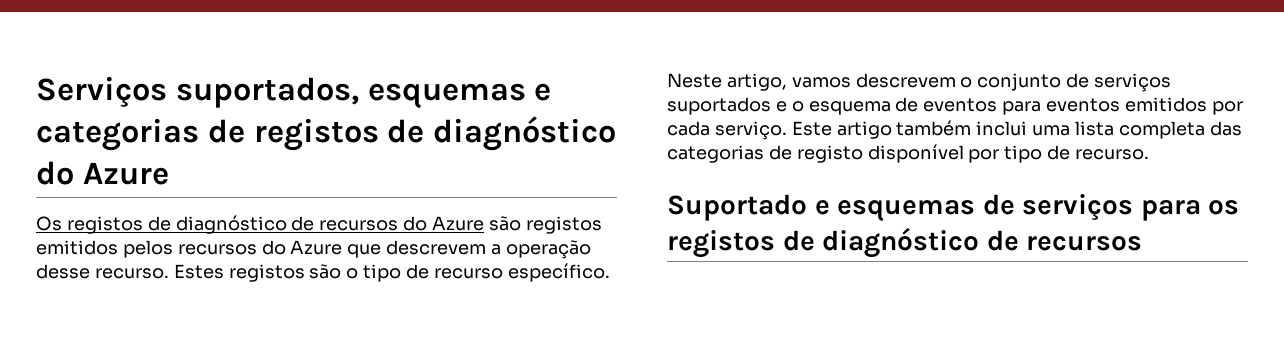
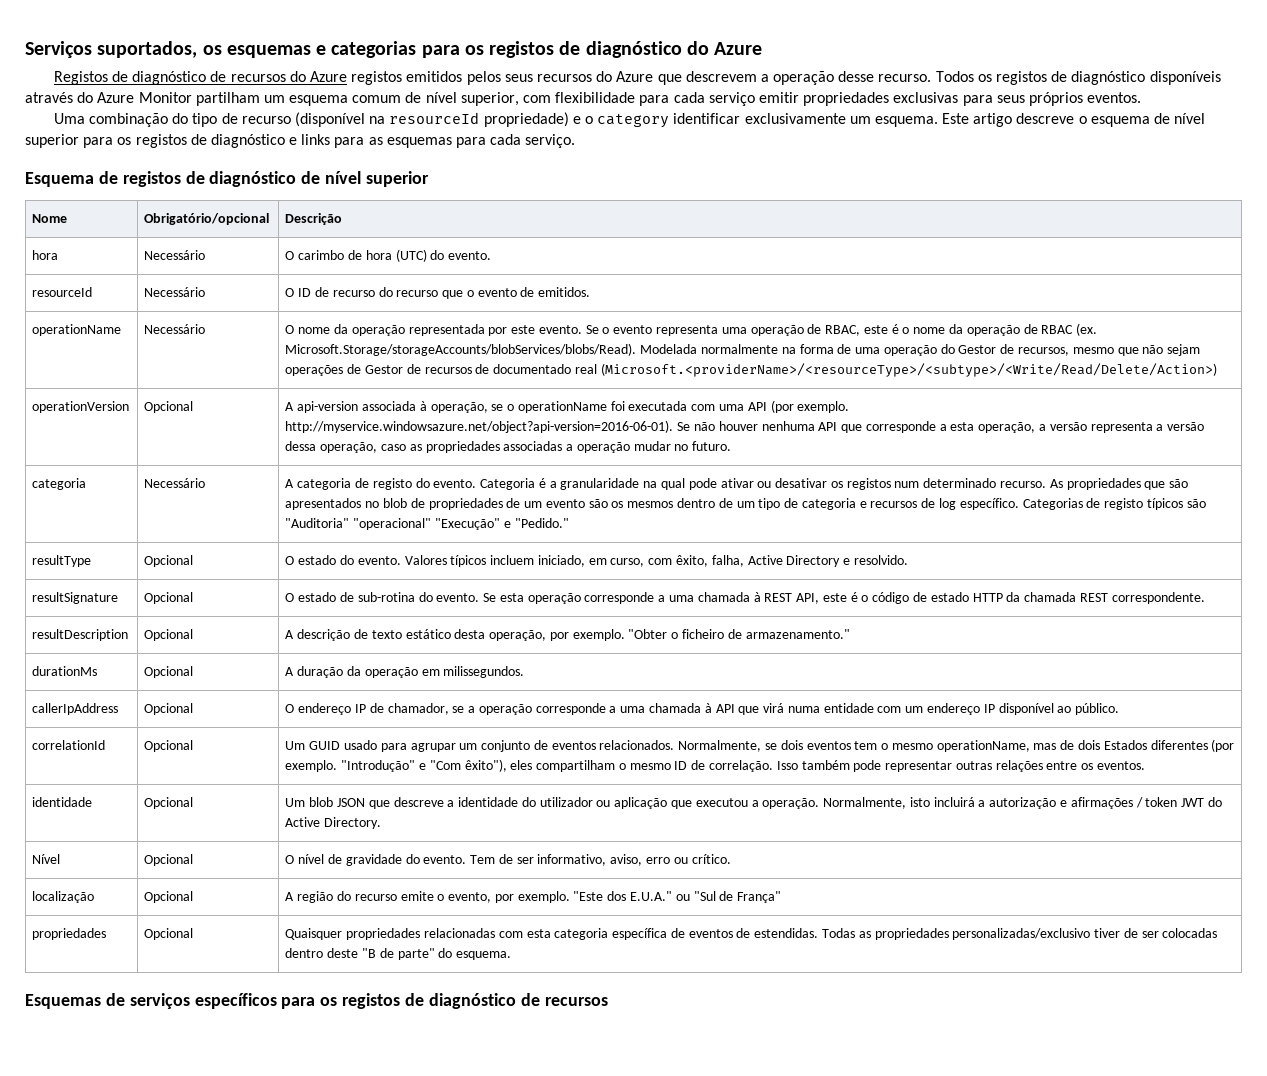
- Serviços suportados, esquemas e categorias de registos de diagnóstico do Azure
+ Serviços suportados, os esquemas e categorias para os registos de diagnóstico do Azure
- Os registos de diagnóstico de recursos do Azure são registos emitidos pelos recursos do Azure que descrevem a operação desse recurso.
+ Registos de diagnóstico de recursos do Azure registos emitidos pelos seus recursos do Azure que descrevem a operação desse recurso.
- Estes registos são o tipo de recurso específico. Neste artigo, vamos descrevem o conjunto de serviços suportados e o esquema de eventos para eventos emitidos por cada serviço. Este artigo também inclui uma lista completa das categorias de registo disponível por tipo de recurso.
- Suportado e esquemas de serviços para os registos de diagnóstico de recursos
+ Todos os registos de diagnóstico disponíveis através do Azure Monitor partilham um esquema comum de nível superior, com flexibilidade para cada serviço emitir propriedades exclusivas para seus próprios eventos.
+ Uma combinação do tipo de recurso (disponível na resourceId propriedade) e o category identificar exclusivamente um esquema. Este artigo descreve o esquema de nível superior para os registos de diagnóstico e links para as esquemas para cada serviço.
+ Esquema de registos de diagnóstico de nível superior
+ Nome | Obrigatório/opcional | Descrição
+ hora | Necessário | O carimbo de hora (UTC) do evento.
+ resourceId | Necessário | O ID de recurso do recurso que o evento de emitidos.
+ operationName | Necessário | O nome da operação representada por este evento. Se o evento representa uma operação de RBAC, este é o nome da operação de RBAC (ex. Microsoft.Storage/storageAccounts/blobServices/blobs/Read). Modelada normalmente na forma de uma operação do Gestor de recursos, mesmo que não sejam operações de Gestor de recursos de documentado real (Microsoft.<providerName>/<resourceType>/<subtype>/<Write/Read/Delete/Action>)
+ operationVersion | Opcional | A api-version associada à operação, se o operationName foi executada com uma API (por exemplo. http://myservice.windowsazure.net/object?api-version=2016-06-01). Se não houver nenhuma API que corresponde a esta operação, a versão representa a versão dessa operação, caso as propriedades associadas a operação mudar no futuro.
+ categoria | Necessário | A categoria de registo do evento. Categoria é a granularidade na qual pode ativar ou desativar os registos num determinado recurso. As propriedades que são apresentados no blob de propriedades de um evento são os mesmos dentro de um tipo de categoria e recursos de log específico. Categorias de registo típicos são "Auditoria" "operacional" "Execução" e "Pedido."
+ resultType | Opcional | O estado do evento. Valores típicos incluem iniciado, em curso, com êxito, falha, Active Directory e resolvido.
+ resultSignature | Opcional | O estado de sub-rotina do evento. Se esta operação corresponde a uma chamada à REST API, este é o código de estado HTTP da chamada REST correspondente.
+ resultDescription | Opcional | A descrição de texto estático desta operação, por exemplo. "Obter o ficheiro de armazenamento."
+ durationMs | Opcional | A duração da operação em milissegundos.
+ callerIpAddress | Opcional | O endereço IP de chamador, se a operação corresponde a uma chamada à API que virá numa entidade com um endereço IP disponível ao público.
+ correlationId | Opcional | Um GUID usado para agrupar um conjunto de eventos relacionados. Normalmente, se dois eventos tem o mesmo operationName, mas de dois Estados diferentes (por exemplo. "Introdução" e "Com êxito"), eles compartilham o mesmo ID de correlação. Isso também pode representar outras relações entre os eventos.
+ identidade | Opcional | Um blob JSON que descreve a identidade do utilizador ou aplicação que executou a operação. Normalmente, isto incluirá a autorização e afirmações / token JWT do Active Directory.
+ Nível | Opcional | O nível de gravidade do evento. Tem de ser informativo, aviso, erro ou crítico.
+ localização | Opcional | A região do recurso emite o evento, por exemplo. "Este dos E.U.A." ou "Sul de França"
+ propriedades | Opcional | Quaisquer propriedades relacionadas com esta categoria específica de eventos de estendidas. Todas as propriedades personalizadas/exclusivo tiver de ser colocadas dentro deste "B de parte" do esquema.
+ Esquemas de serviços específicos para os registos de diagnóstico de recursos

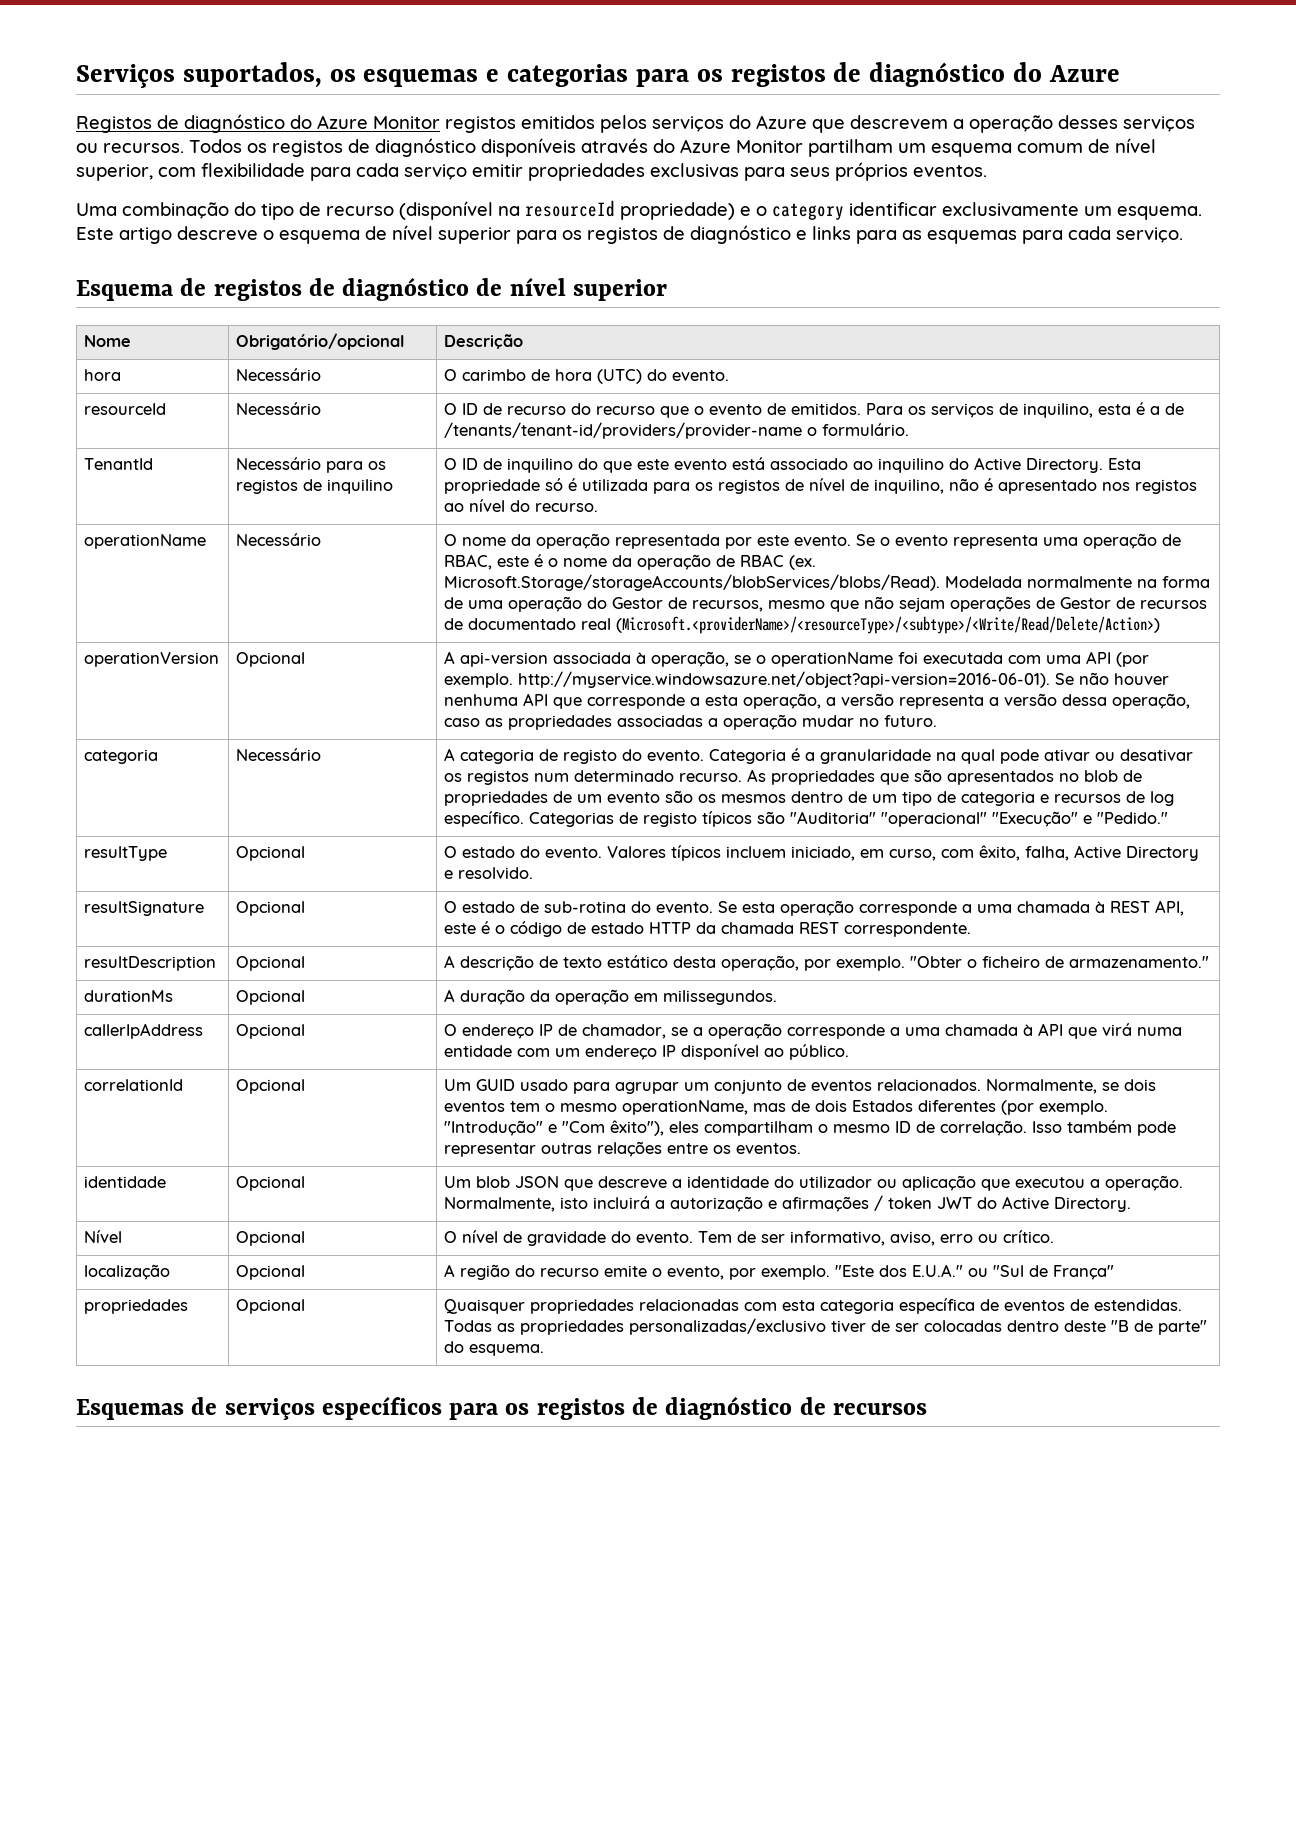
- Registos de diagnóstico de recursos do Azure registos emitidos pelos seus recursos do Azure que descrevem a operação desse recurso.
+ Registos de diagnóstico do Azure Monitor registos emitidos pelos serviços do Azure que descrevem a operação desses serviços ou recursos.
- resourceId | Necessário | O ID de recurso do recurso que o evento de emitidos.
+ resourceId | Necessário | O ID de recurso do recurso que o evento de emitidos. Para os serviços de inquilino, esta é a de /tenants/tenant-id/providers/provider-name o formulário.
+ TenantId | Necessário para os registos de inquilino | O ID de inquilino do que este evento está associado ao inquilino do Active Directory. Esta propriedade só é utilizada para os registos de nível de inquilino, não é apresentado nos registos ao nível do recurso.

